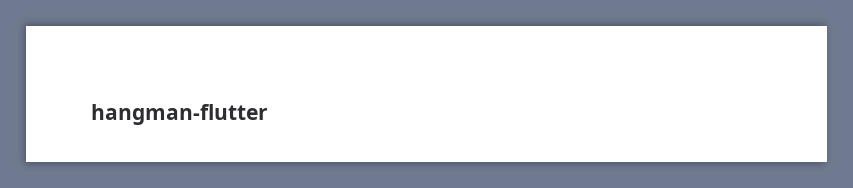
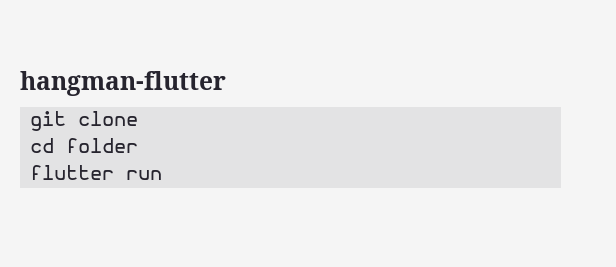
+ git clone
+ cd folder
+ flutter run

